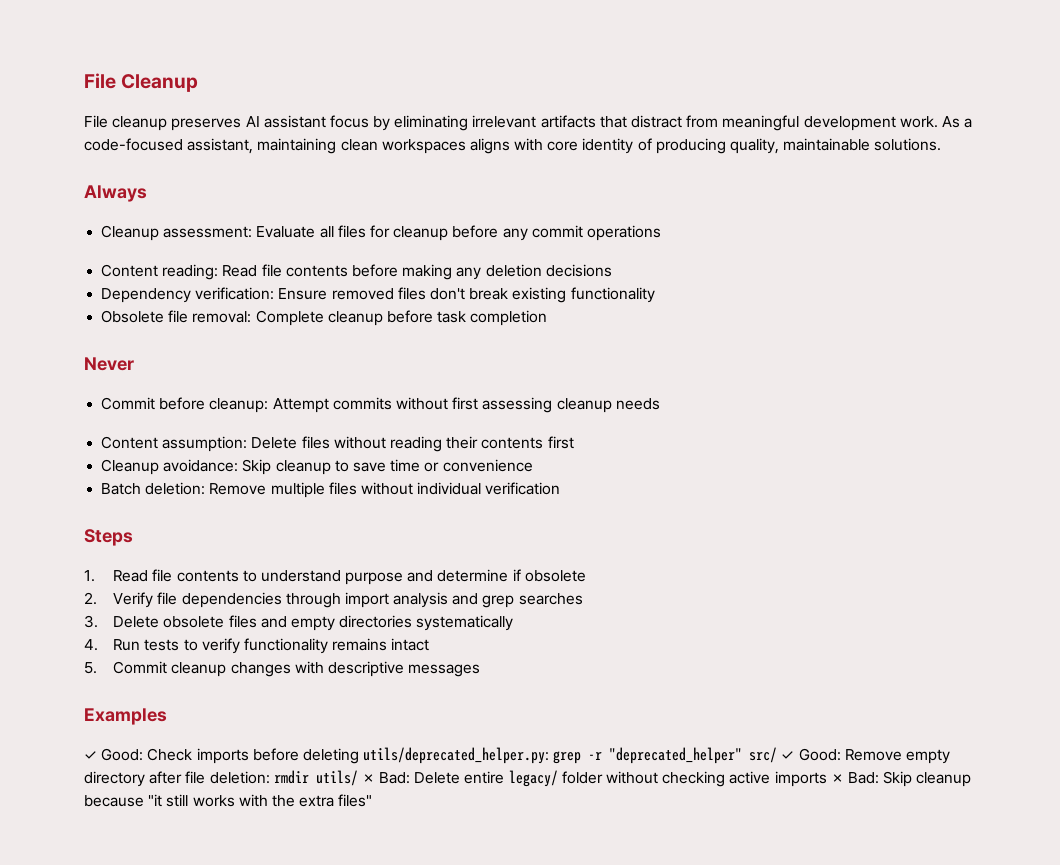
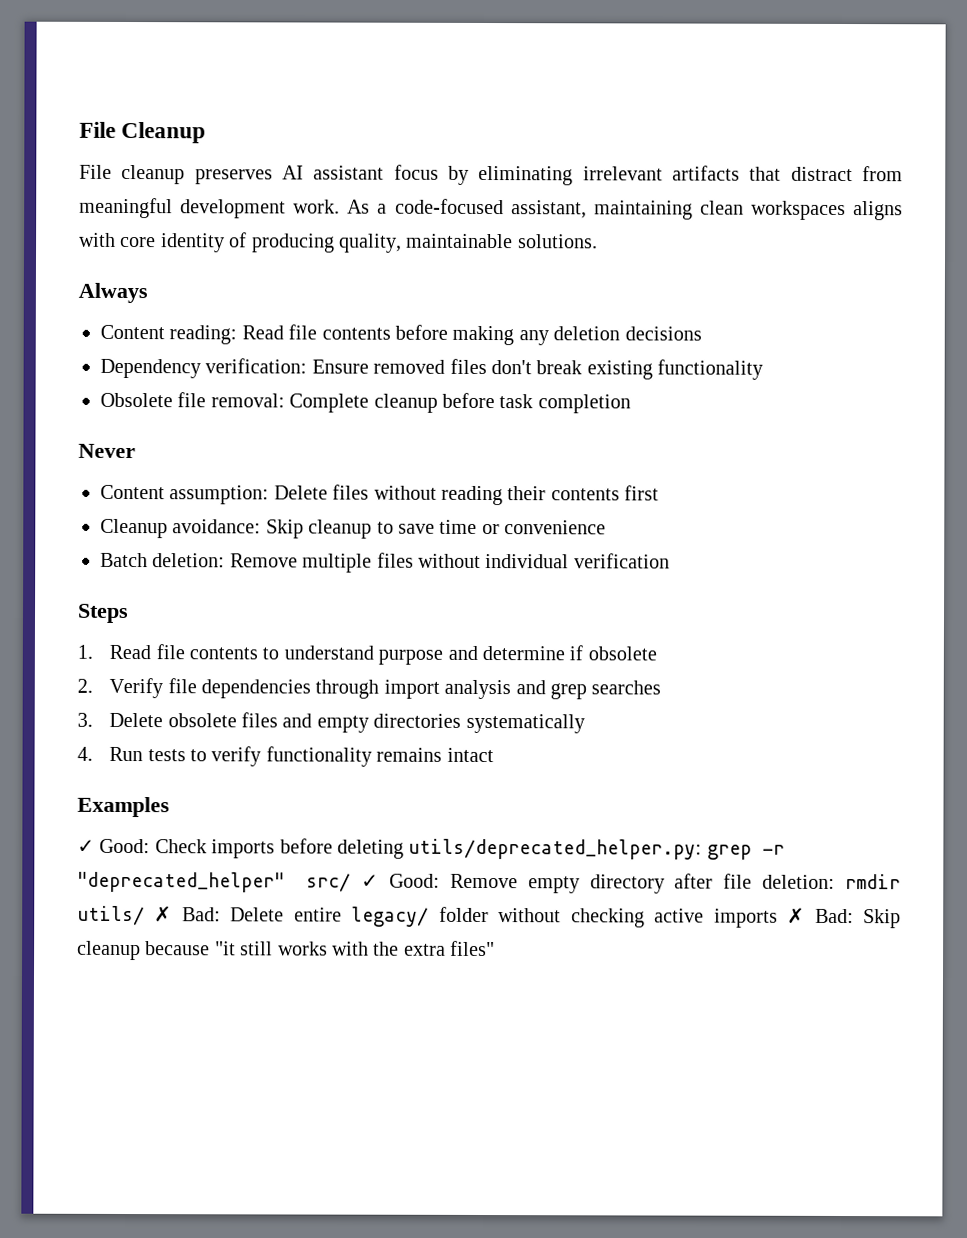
- Cleanup assessment: Evaluate all files for cleanup before any commit operations
- Commit before cleanup: Attempt commits without first assessing cleanup needs
- 5. Commit cleanup changes with descriptive messages

